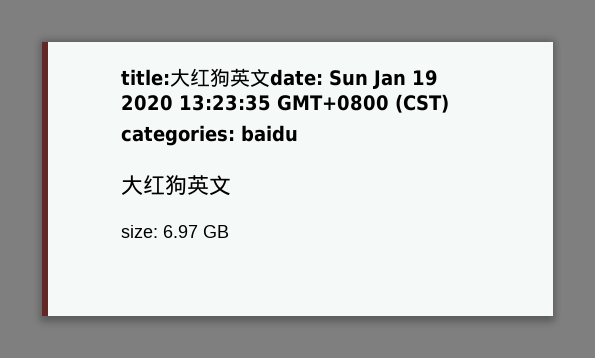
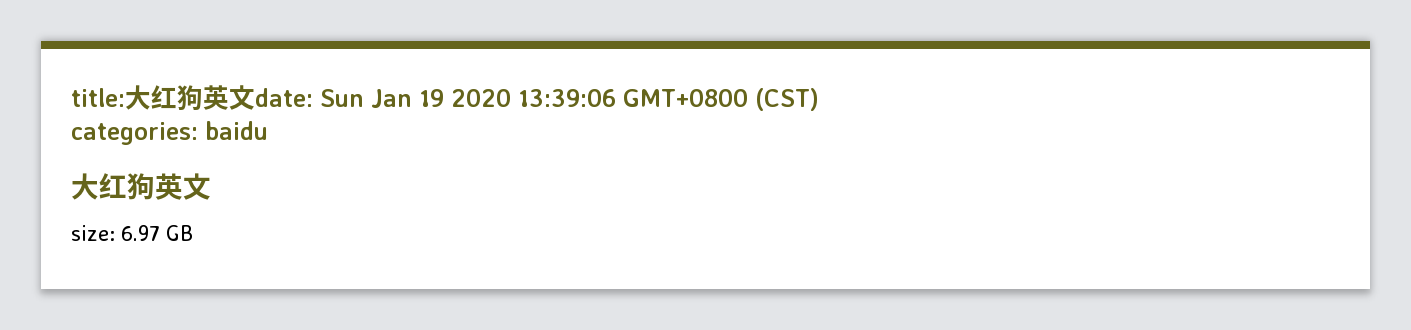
- title:大红狗英文date: Sun Jan 19 2020 13:23:35 GMT+0800 (CST)
+ title:大红狗英文date: Sun Jan 19 2020 13:39:06 GMT+0800 (CST)

